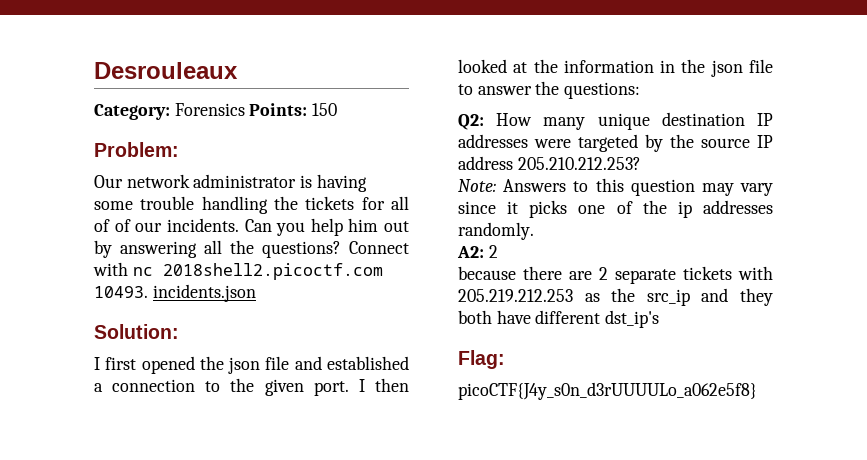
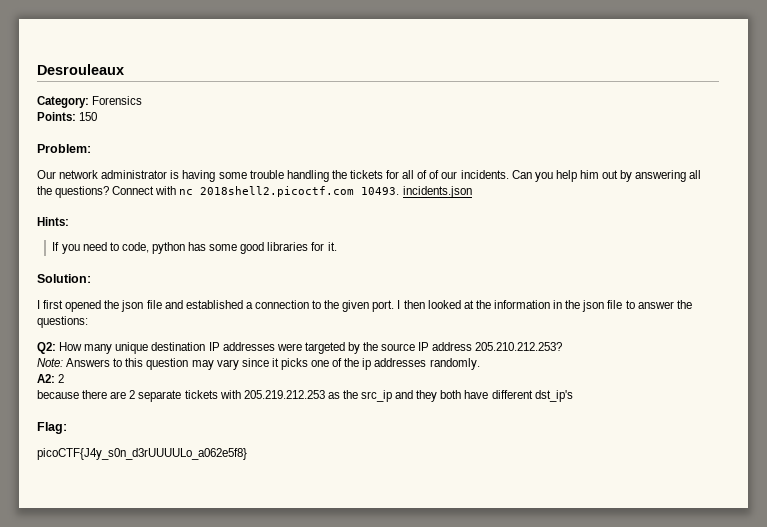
- Category: Forensics Points: 150
+ Category: Forensics
+ Points: 150
+ Hints:
+ If you need to code, python has some good libraries for it.

